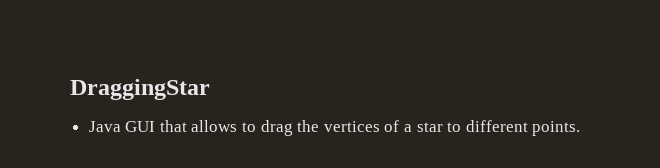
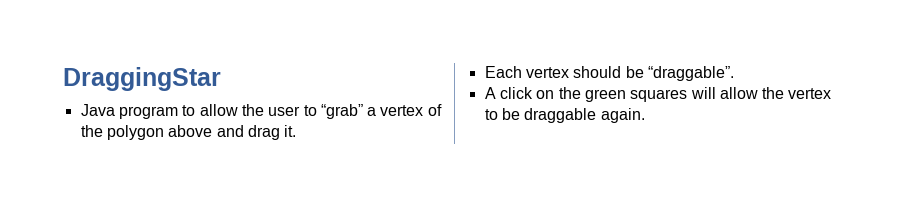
- Java GUI that allows to drag the vertices of a star to different points.
+ Java program to allow the user to “grab” a vertex of the polygon above and drag it.
+ Each vertex should be “draggable”.
+ A click on the green squares will allow the vertex to be draggable again.

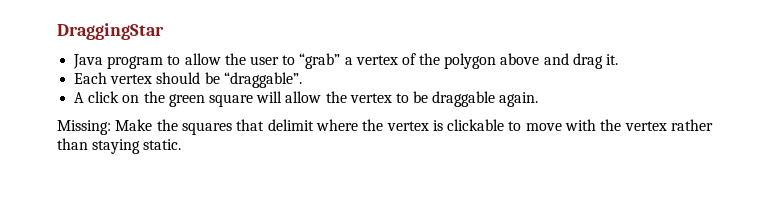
- A click on the green squares will allow the vertex to be draggable again.
+ A click on the green square will allow the vertex to be draggable again.
+ Missing: Make the squares that delimit where the vertex is clickable to move with the vertex rather than staying static.

